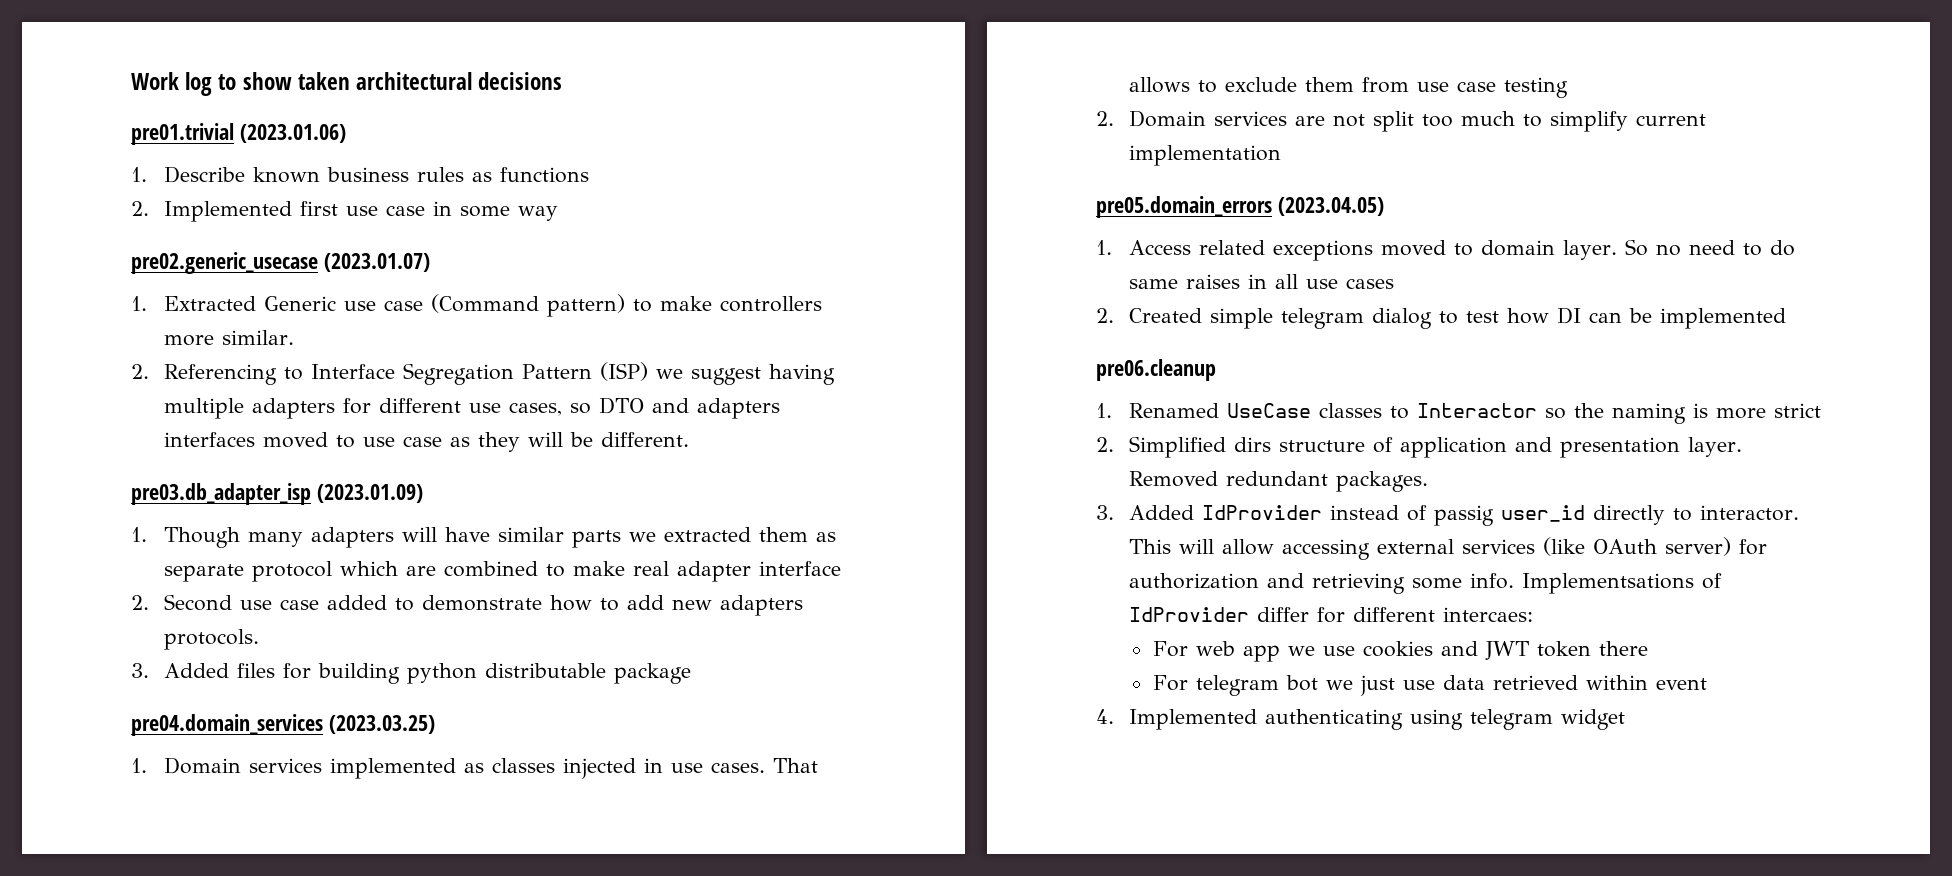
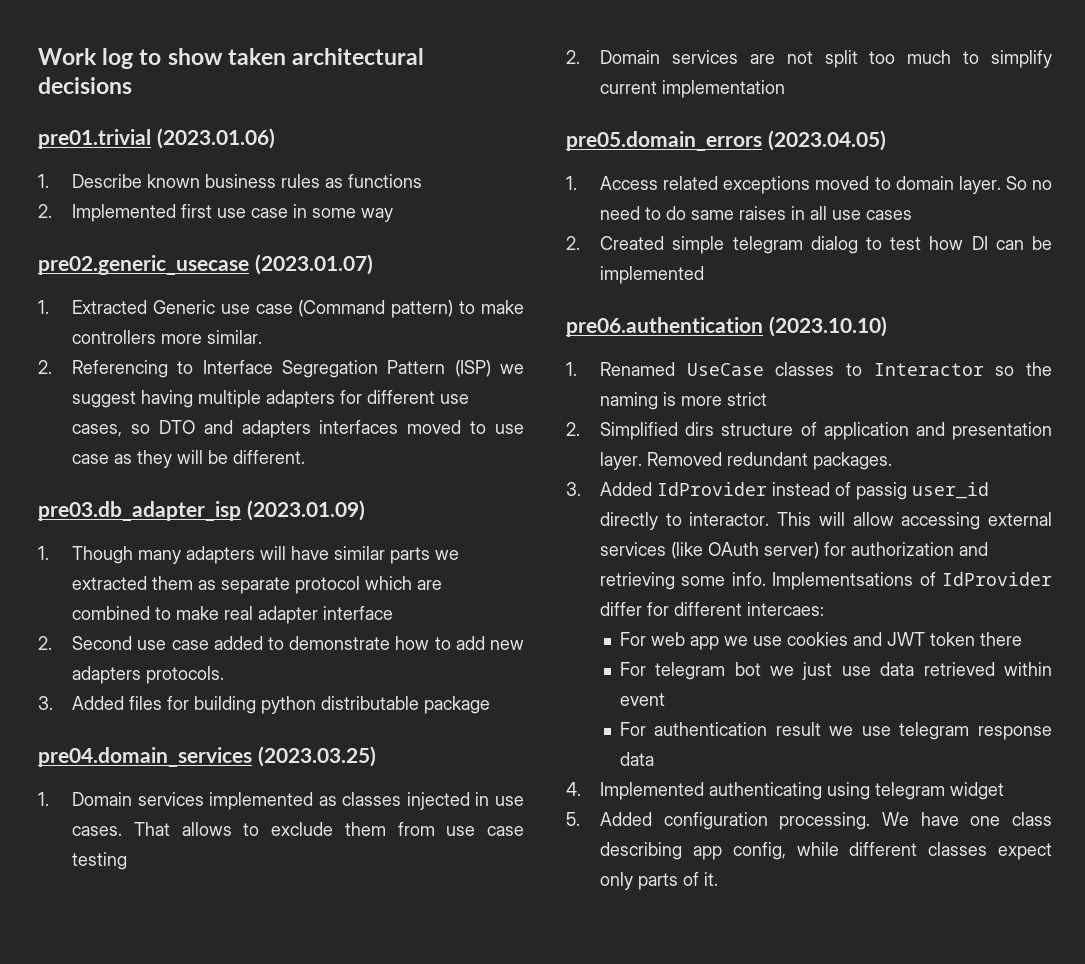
- pre06.cleanup
+ pre06.authentication (2023.10.10)
+ For authentication result we use telegram response data
+ 5. Added configuration processing. We have one class describing app config, while different classes expect only parts of it.

